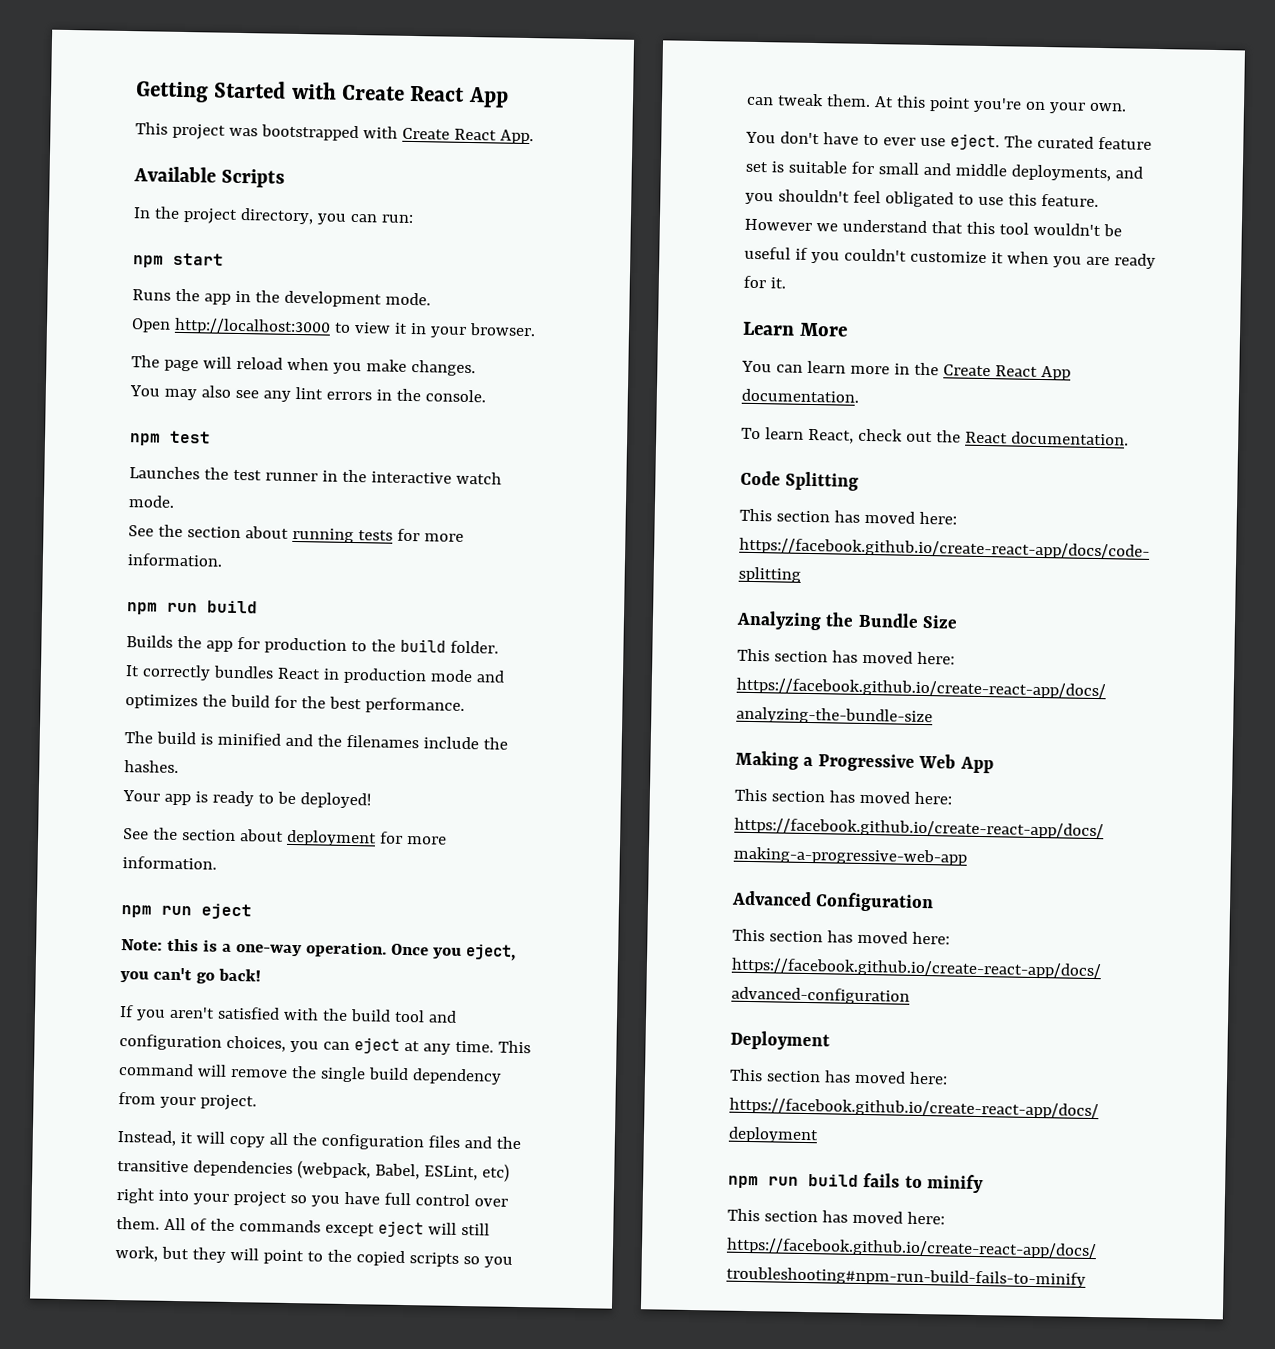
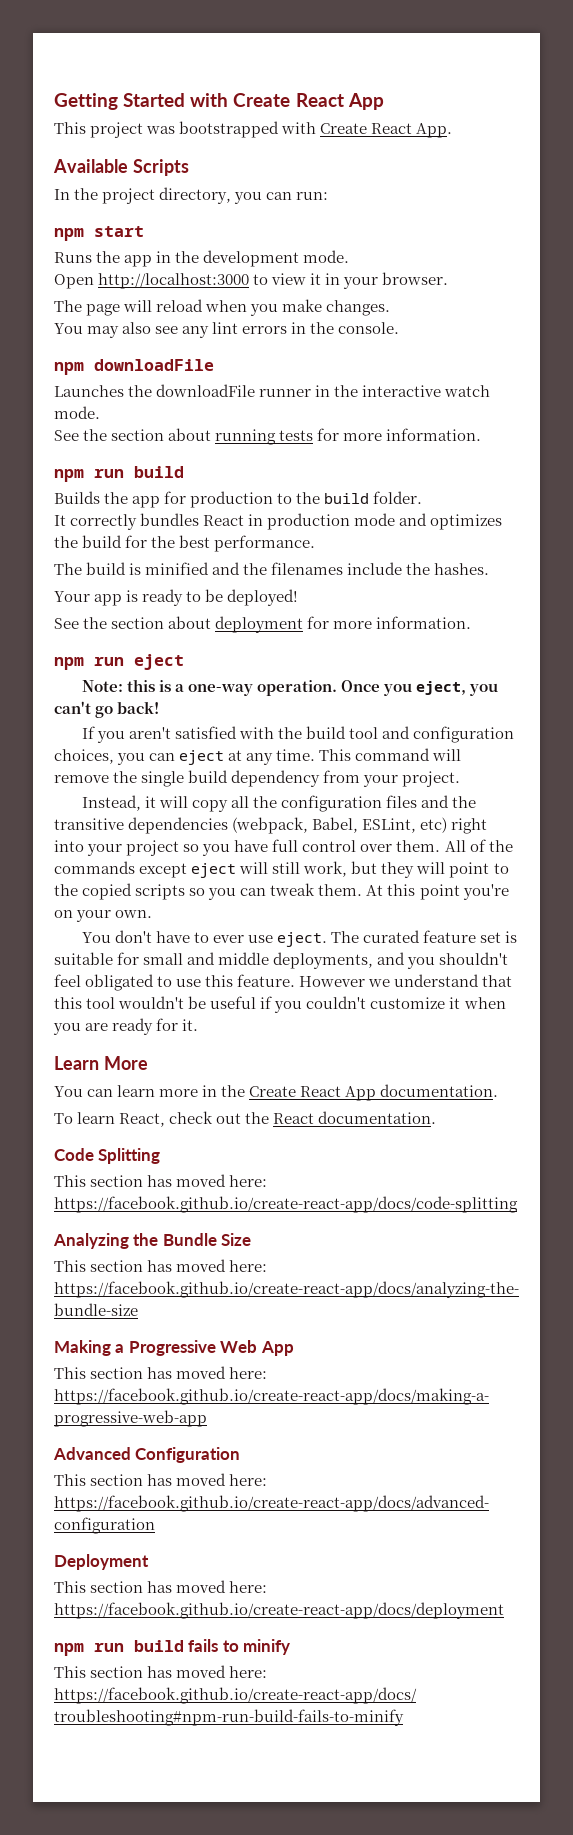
- npm test
+ npm downloadFile
- Launches the test runner in the interactive watch mode.
+ Launches the downloadFile runner in the interactive watch mode.

